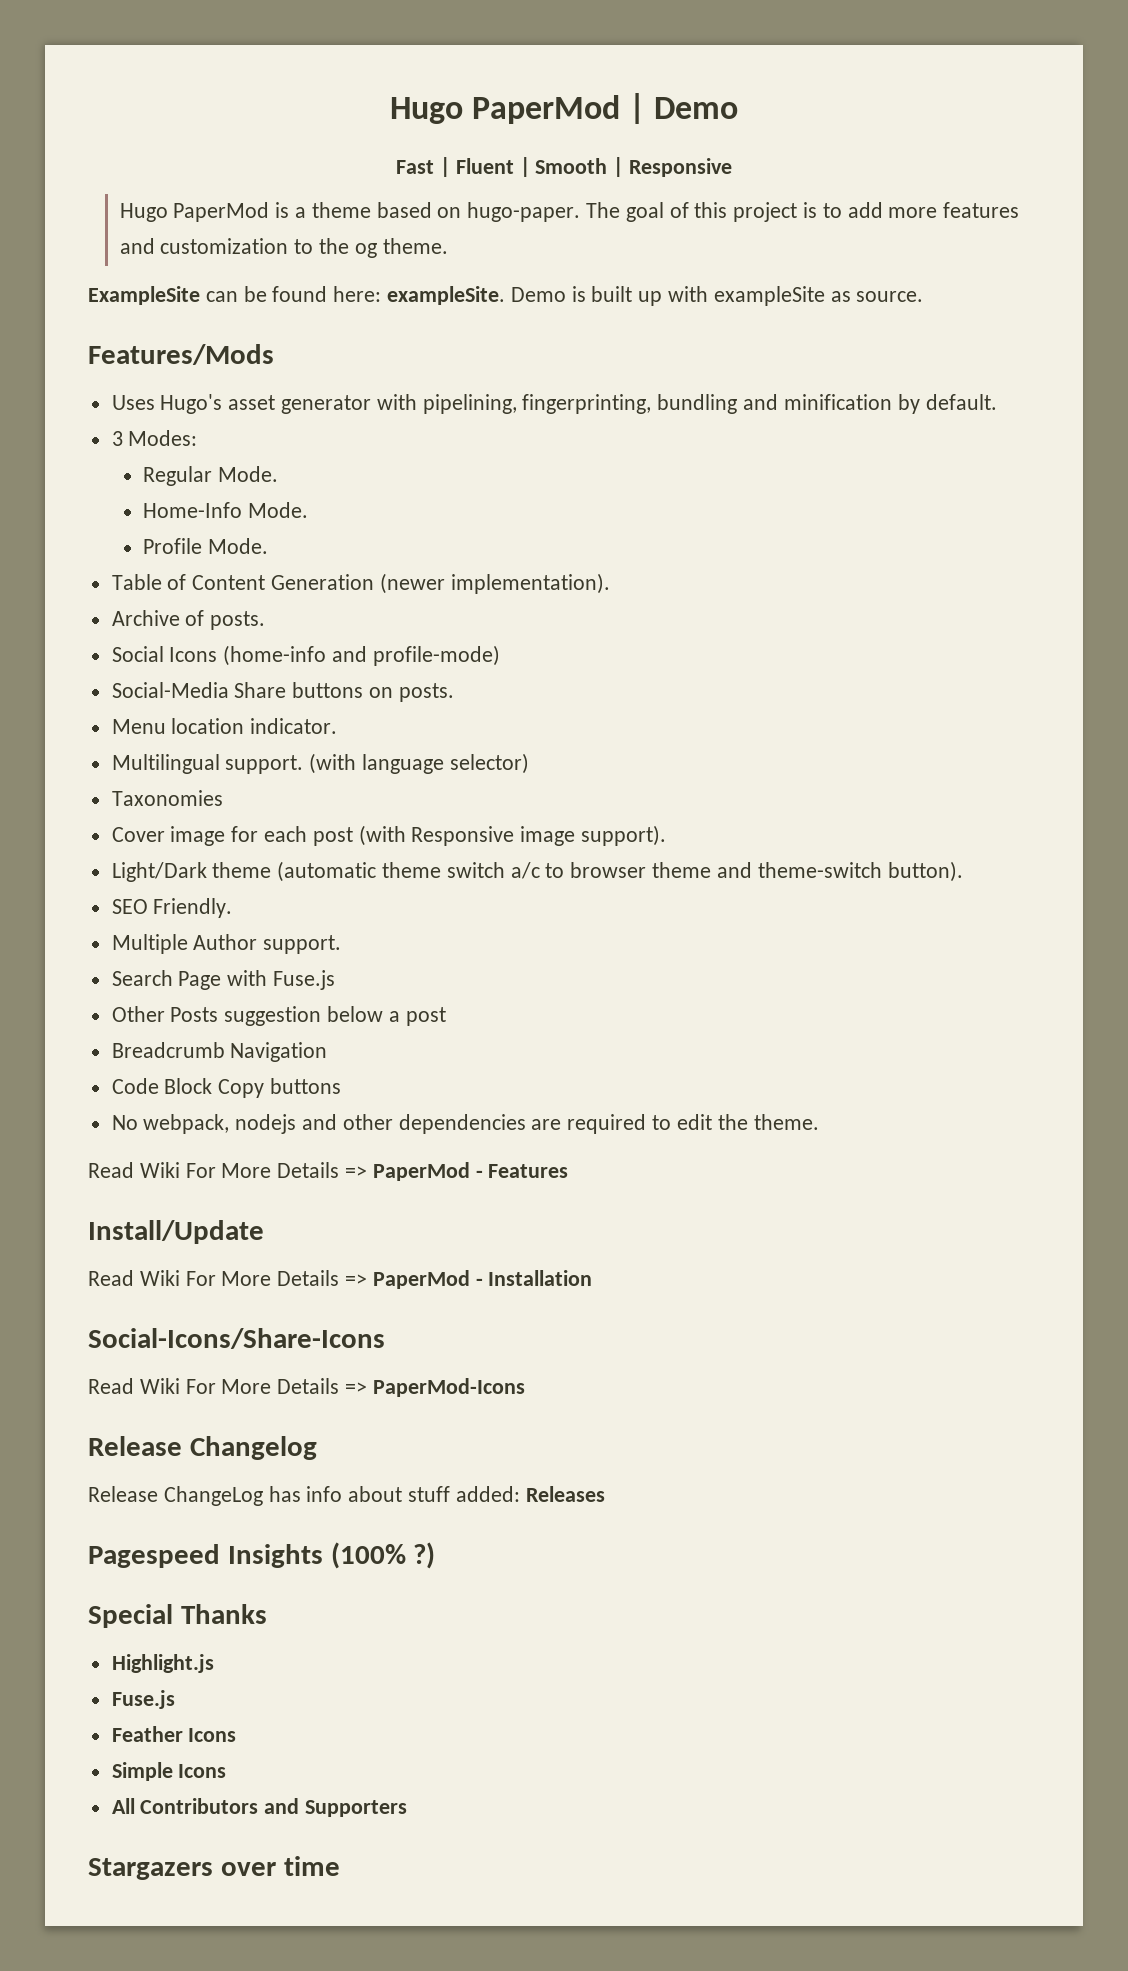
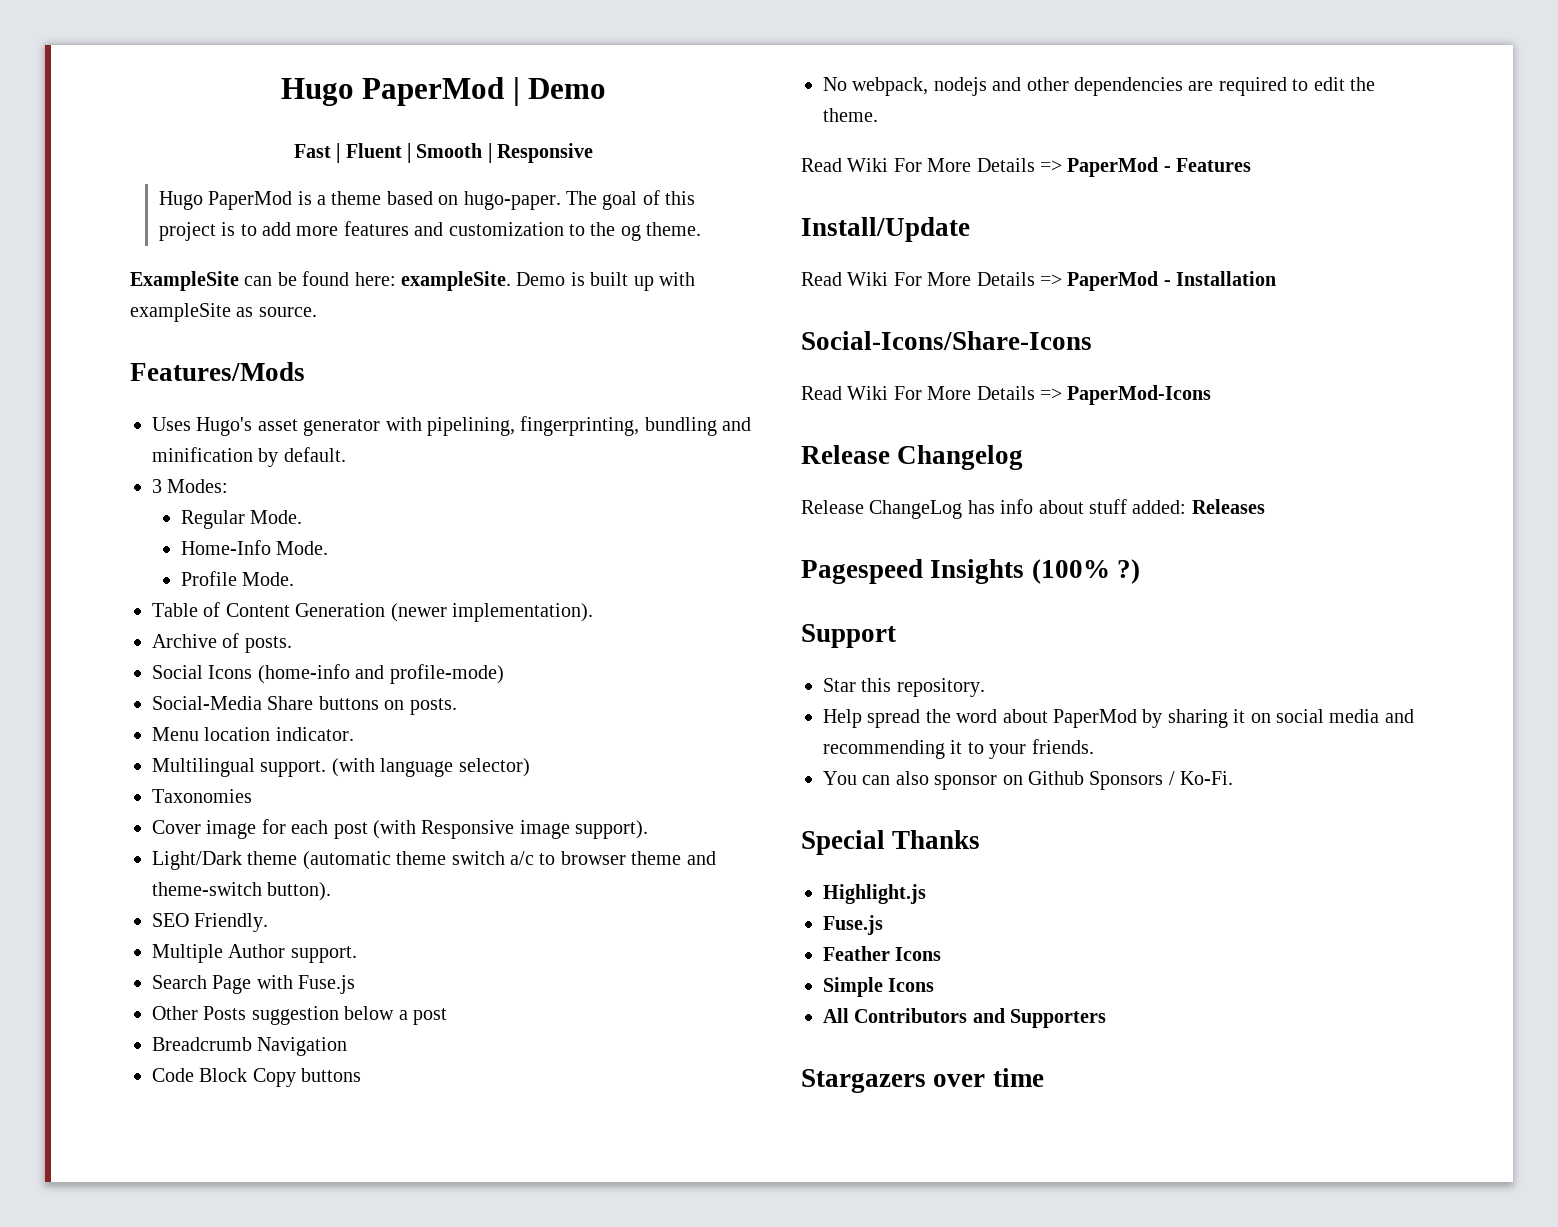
+ Support
+ Star this repository.
+ Help spread the word about PaperMod by sharing it on social media and recommending it to your friends.
+ You can also sponsor on Github Sponsors / Ko-Fi.

